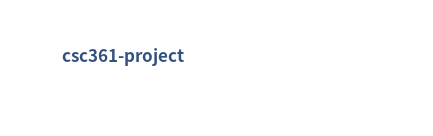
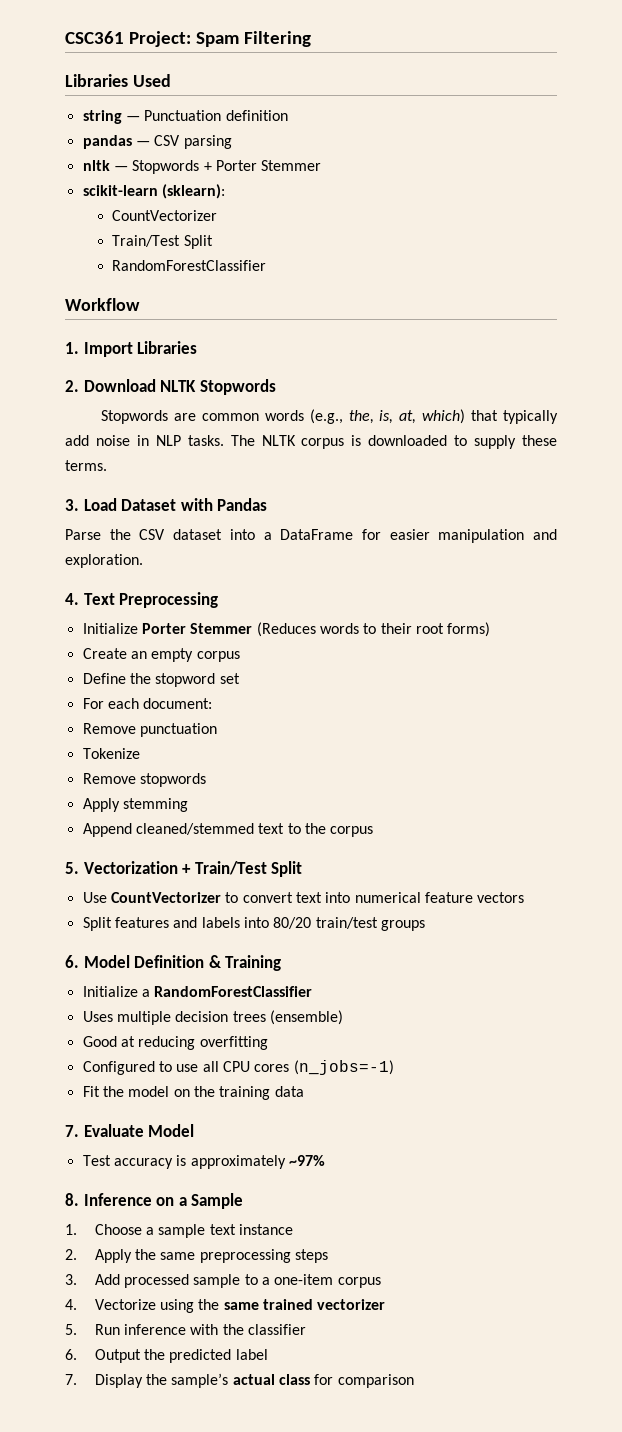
- csc361-project
+ CSC361 Project: Spam Filtering
+ Libraries Used
+ string — Punctuation definition
+ pandas — CSV parsing
+ nltk — Stopwords + Porter Stemmer
+ scikit-learn (sklearn):
+ CountVectorizer
+ Train/Test Split
+ RandomForestClassifier
+ Workflow
+ 1. Import Libraries
+ 2. Download NLTK Stopwords
+ Stopwords are common words (e.g., the, is, at, which) that typically add noise in NLP tasks. The NLTK corpus is downloaded to supply these terms.
+ 3. Load Dataset with Pandas
+ Parse the CSV dataset into a DataFrame for easier manipulation and exploration.
+ 4. Text Preprocessing
+ Initialize Porter Stemmer (Reduces words to their root forms)
+ Create an empty corpus
+ Define the stopword set
+ For each document:
+ Remove punctuation
+ Tokenize
+ Remove stopwords
+ Apply stemming
+ Append cleaned/stemmed text to the corpus
+ 5. Vectorization + Train/Test Split
+ Use CountVectorizer to convert text into numerical feature vectors
+ Split features and labels into 80/20 train/test groups
+ 6. Model Definition & Training
+ Initialize a RandomForestClassifier
+ Uses multiple decision trees (ensemble)
+ Good at reducing overfitting
+ Configured to use all CPU cores (n_jobs=-1)
+ Fit the model on the training data
+ 7. Evaluate Model
+ Test accuracy is approximately ~97%
+ 8. Inference on a Sample
+ 1. Choose a sample text instance
+ 2. Apply the same preprocessing steps
+ 3. Add processed sample to a one-item corpus
+ 4. Vectorize using the same trained vectorizer
+ 5. Run inference with the classifier
+ 6. Output the predicted label
+ 7. Display the sample’s actual class for comparison

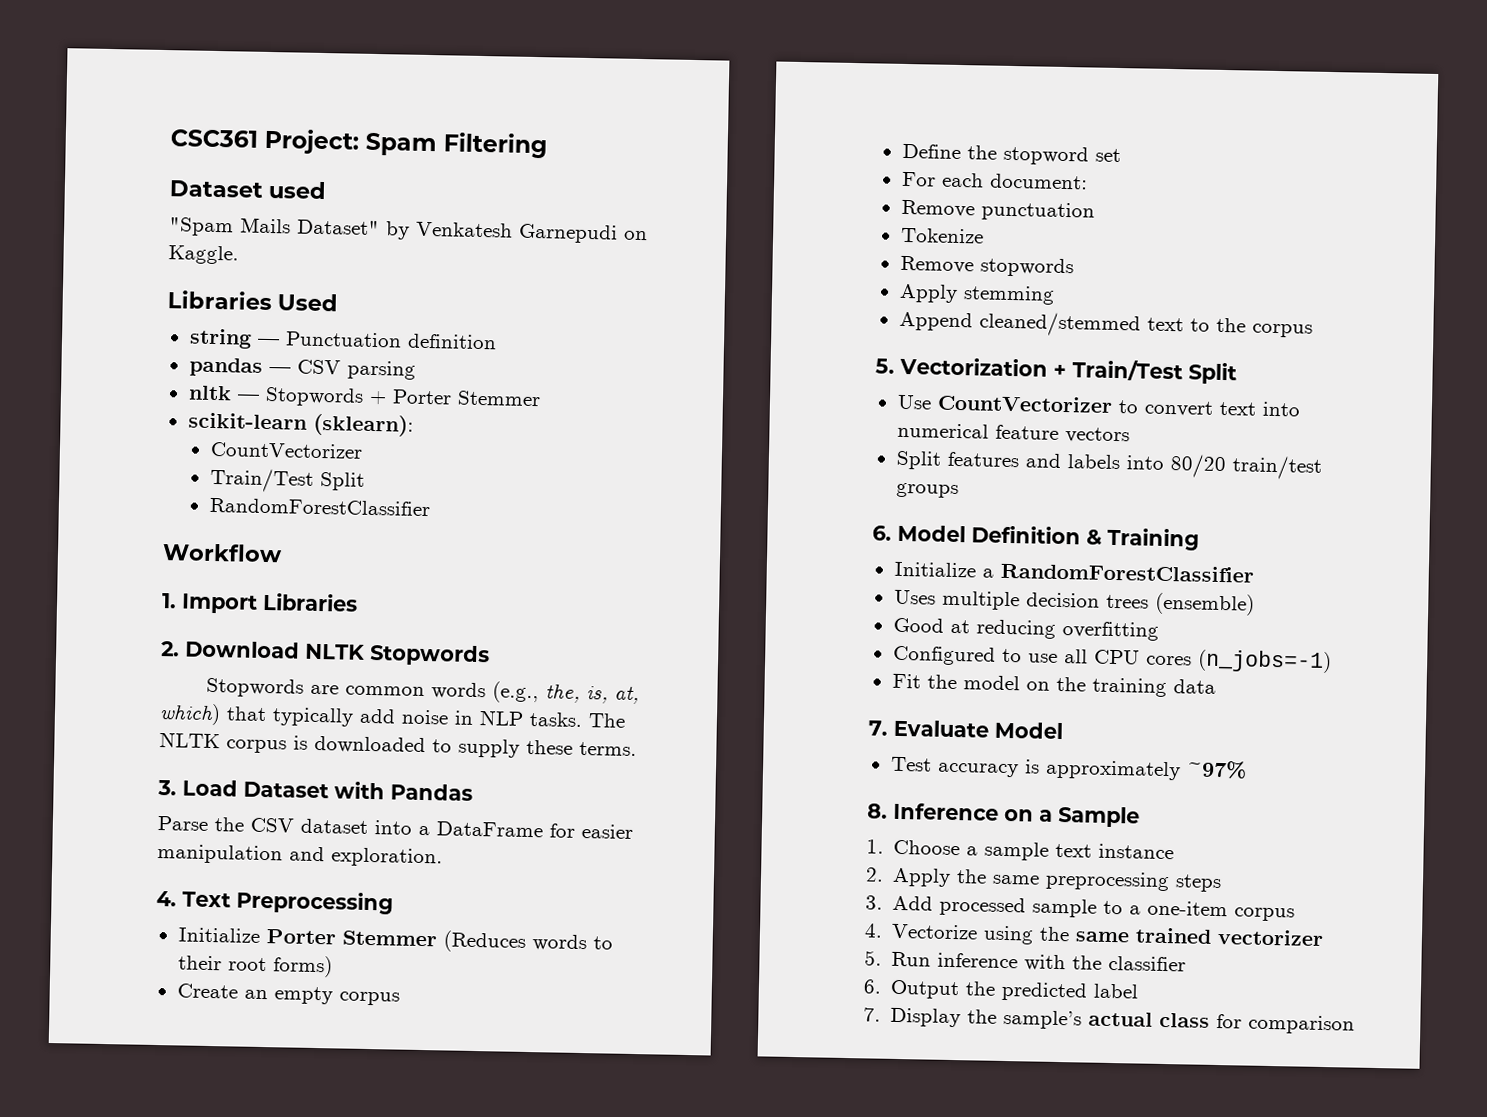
+ Dataset used
+ "Spam Mails Dataset" by Venkatesh Garnepudi on Kaggle.

